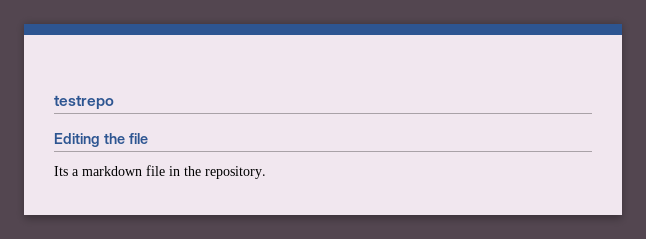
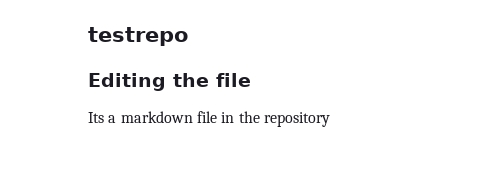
- Its a markdown file in the repository.
+ Its a markdown file in the repository

